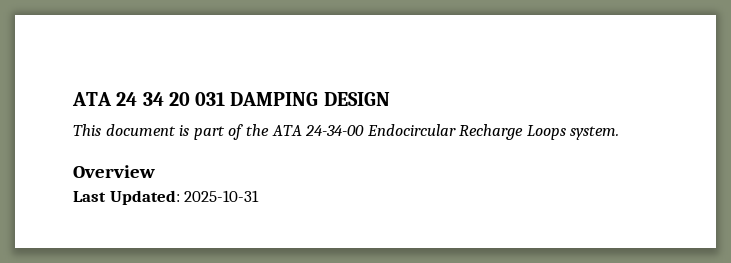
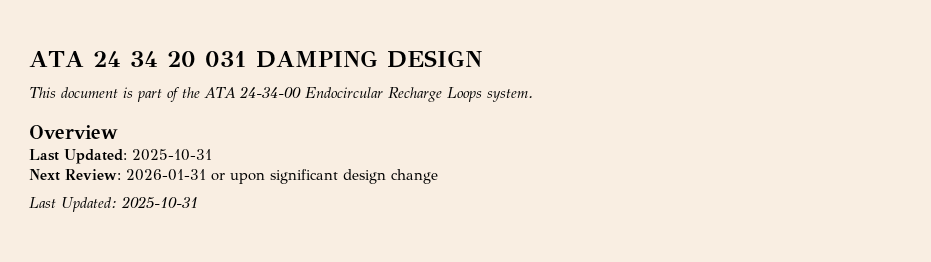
+ Next Review: 2026-01-31 or upon significant design change
+ Last Updated: 2025-10-31

